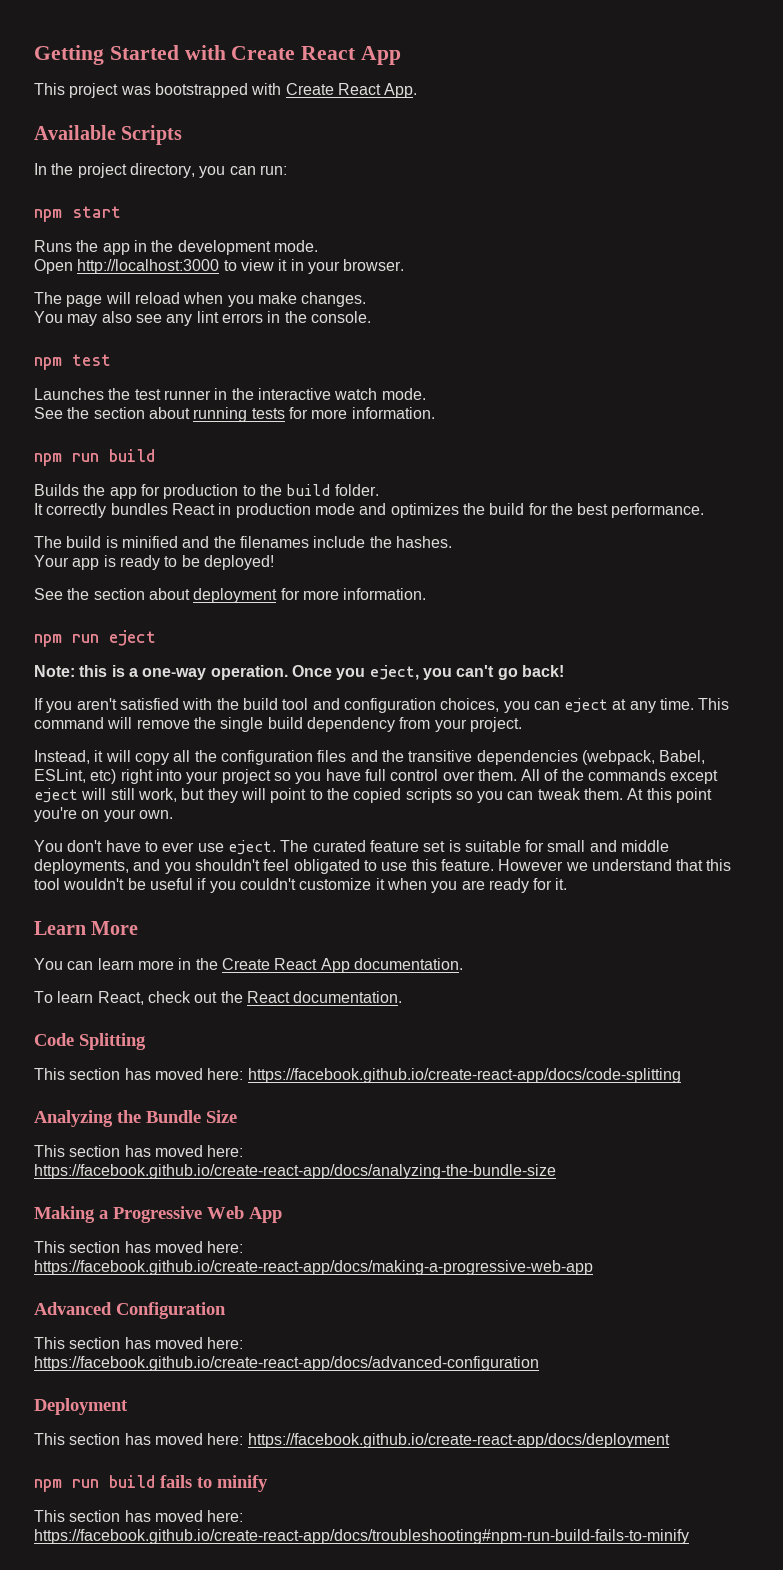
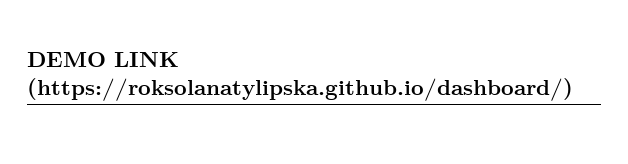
- Getting Started with Create React App
- This project was bootstrapped with Create React App.
- Available Scripts
- In the project directory, you can run:
- npm start
- Runs the app in the development mode.
- Open http://localhost:3000 to view it in your browser.
- The page will reload when you make changes.
- You may also see any lint errors in the console.
- npm test
- Launches the test runner in the interactive watch mode.
- See the section about running tests for more information.
- npm run build
- Builds the app for production to the build folder.
- It correctly bundles React in production mode and optimizes the build for the best performance.
- The build is minified and the filenames include the hashes.
- Your app is ready to be deployed!
- See the section about deployment for more information.
- npm run eject
- Note: this is a one-way operation. Once you eject, you can't go back!
- If you aren't satisfied with the build tool and configuration choices, you can eject at any time. This command will remove the single build dependency from your project.
- Instead, it will copy all the configuration files and the transitive dependencies (webpack, Babel, ESLint, etc) right into your project so you have full control over them. All of the commands except eject will still work, but they will point to the copied scripts so you can tweak them. At this point you're on your own.
- You don't have to ever use eject. The curated feature set is suitable for small and middle deployments, and you shouldn't feel obligated to use this feature. However we understand that this tool wouldn't be useful if you couldn't customize it when you are ready for it.
- Learn More
- You can learn more in the Create React App documentation.
- To learn React, check out the React documentation.
- Code Splitting
- This section has moved here: https://facebook.github.io/create-react-app/docs/code-splitting
- Analyzing the Bundle Size
- This section has moved here: https://facebook.github.io/create-react-app/docs/analyzing-the-bundle-size
- Making a Progressive Web App
- This section has moved here: https://facebook.github.io/create-react-app/docs/making-a-progressive-web-app
- Advanced Configuration
- This section has moved here: https://facebook.github.io/create-react-app/docs/advanced-configuration
- Deployment
- This section has moved here: https://facebook.github.io/create-react-app/docs/deployment
- npm run build fails to minify
- This section has moved here: https://facebook.github.io/create-react-app/docs/troubleshooting#npm-run-build-fails-to-minify
+ DEMO LINK (https://roksolanatylipska.github.io/dashboard/)

